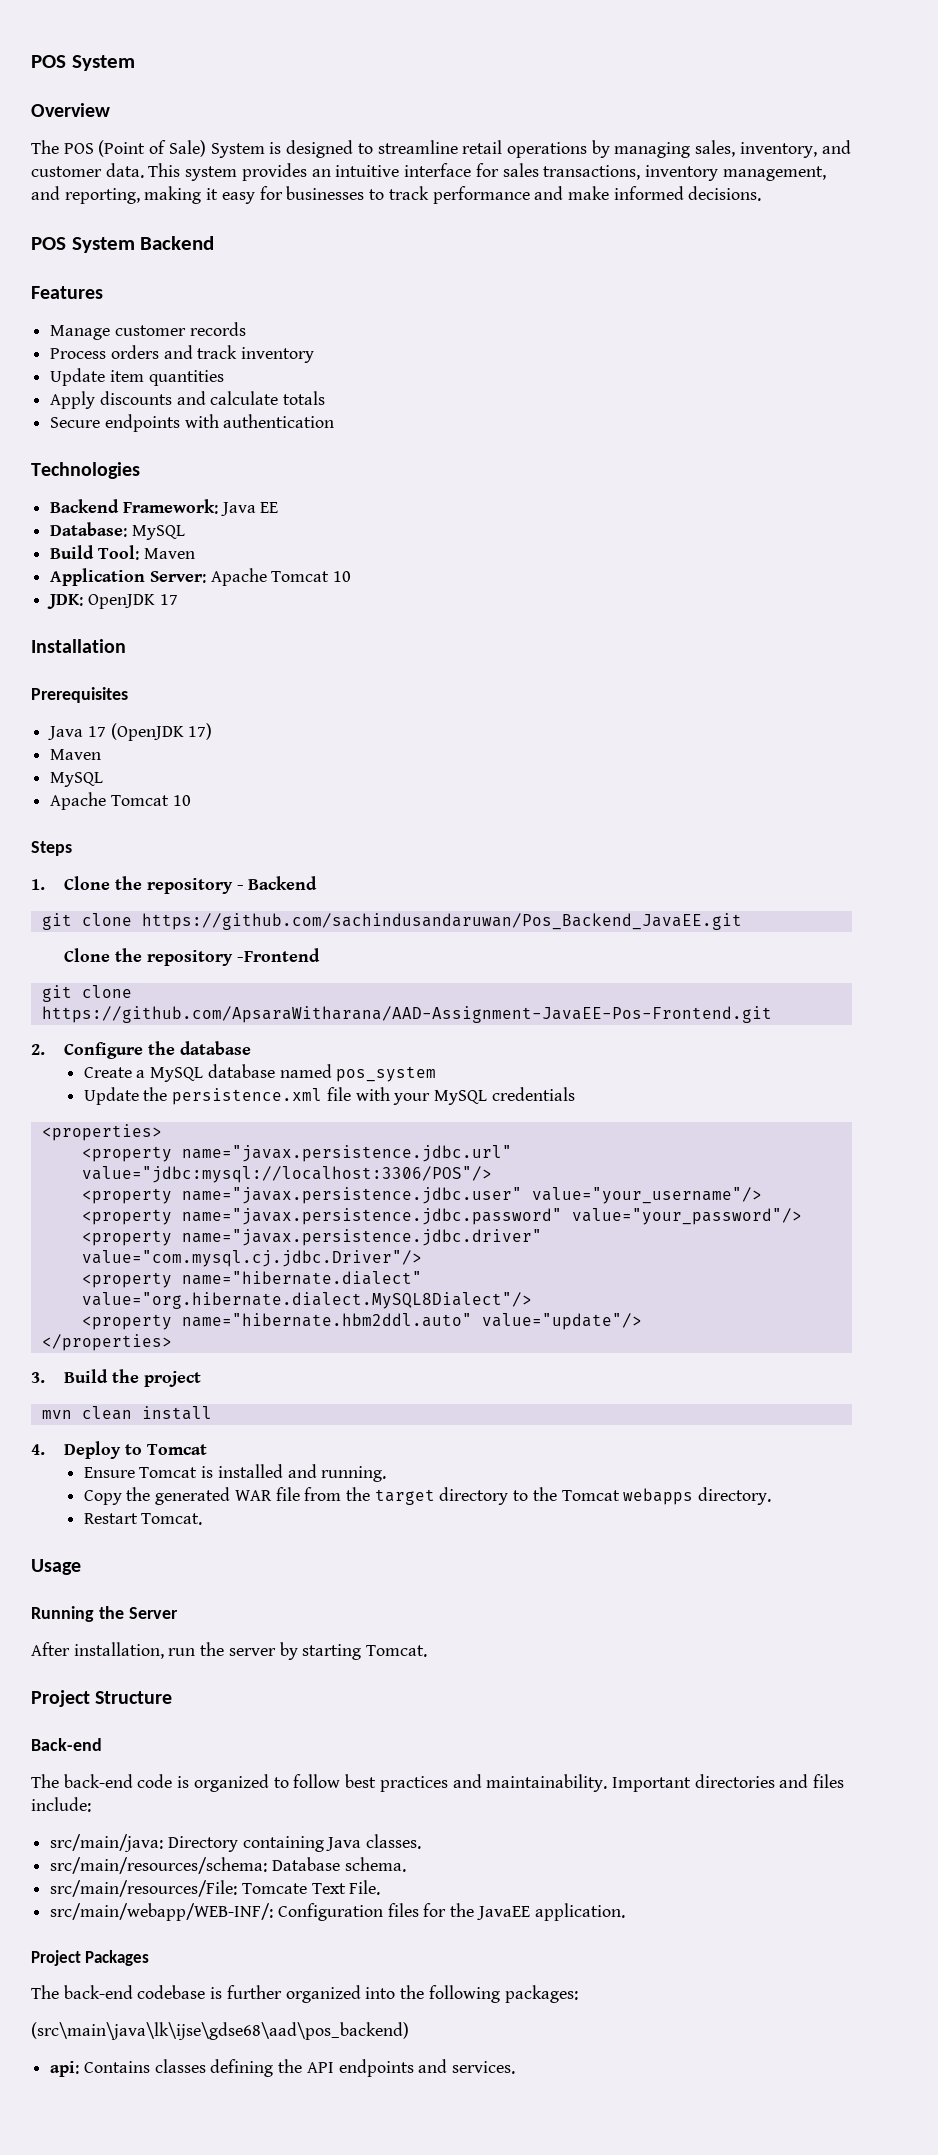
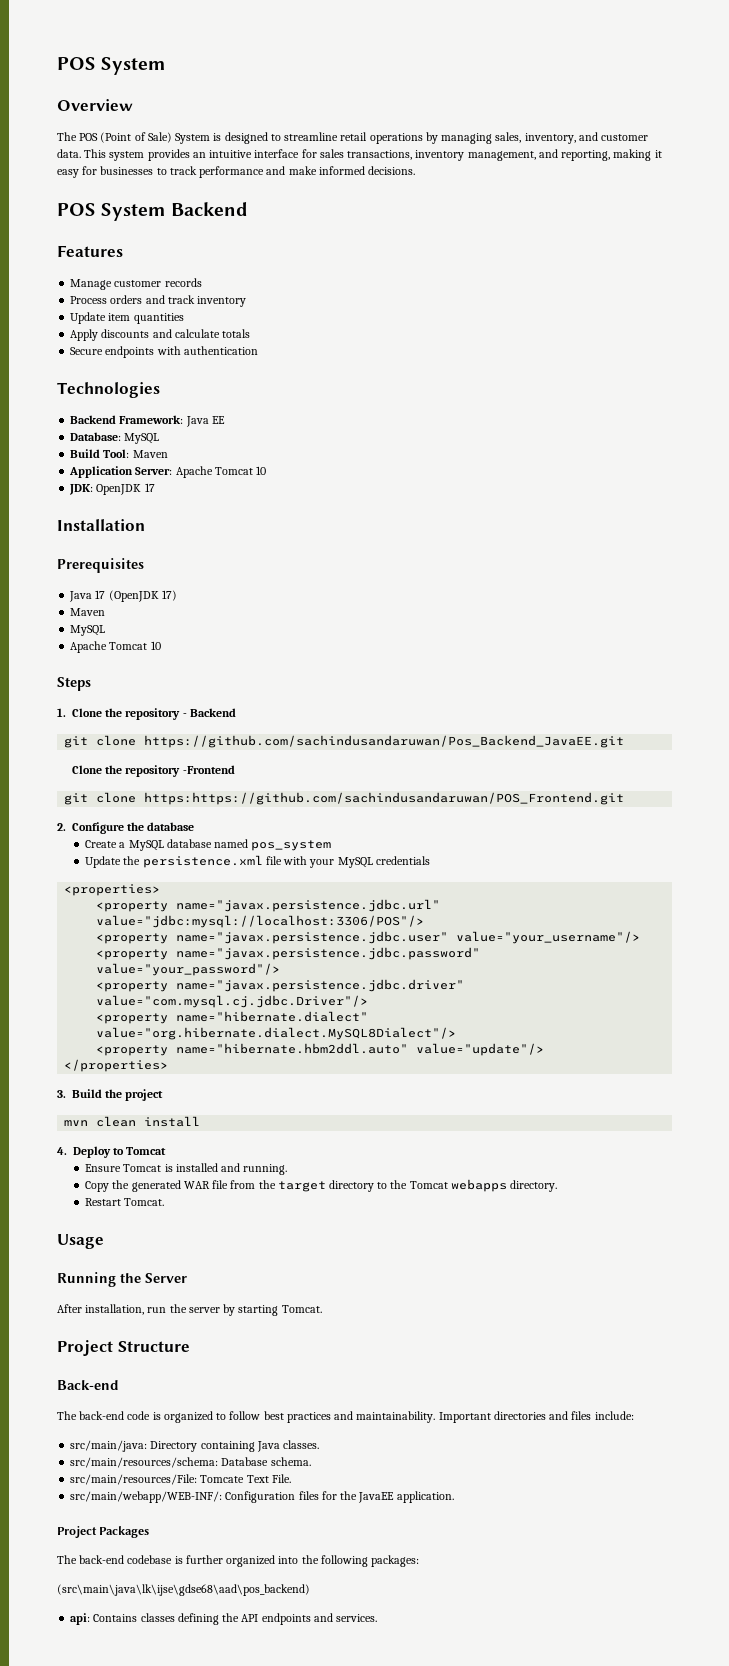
- git clone https://github.com/ApsaraWitharana/AAD-Assignment-JavaEE-Pos-Frontend.git
+ git clone https:https://github.com/sachindusandaruwan/POS_Frontend.git

